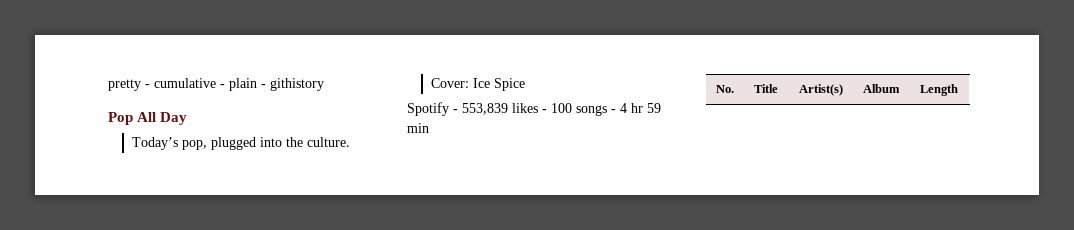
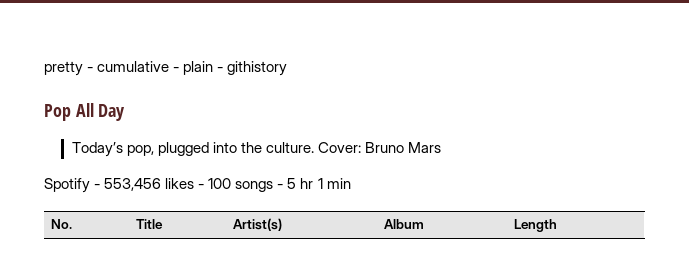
- Cover: Ice Spice
+ Cover: Bruno Mars
- Spotify - 553,839 likes - 100 songs - 4 hr 59 min
+ Spotify - 553,456 likes - 100 songs - 5 hr 1 min

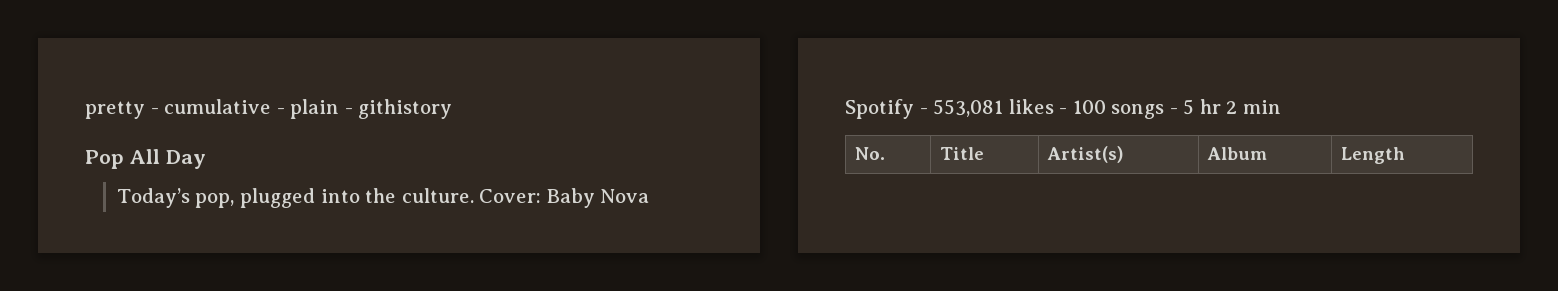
- Cover: Bruno Mars
+ Cover: Baby Nova
- Spotify - 553,456 likes - 100 songs - 5 hr 1 min
+ Spotify - 553,081 likes - 100 songs - 5 hr 2 min

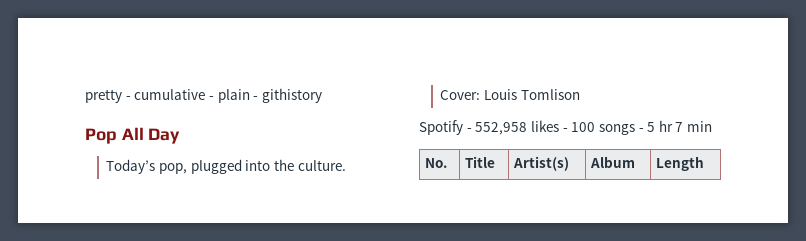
- Cover: Baby Nova
+ Cover: Louis Tomlison
- Spotify - 553,081 likes - 100 songs - 5 hr 2 min
+ Spotify - 552,958 likes - 100 songs - 5 hr 7 min

